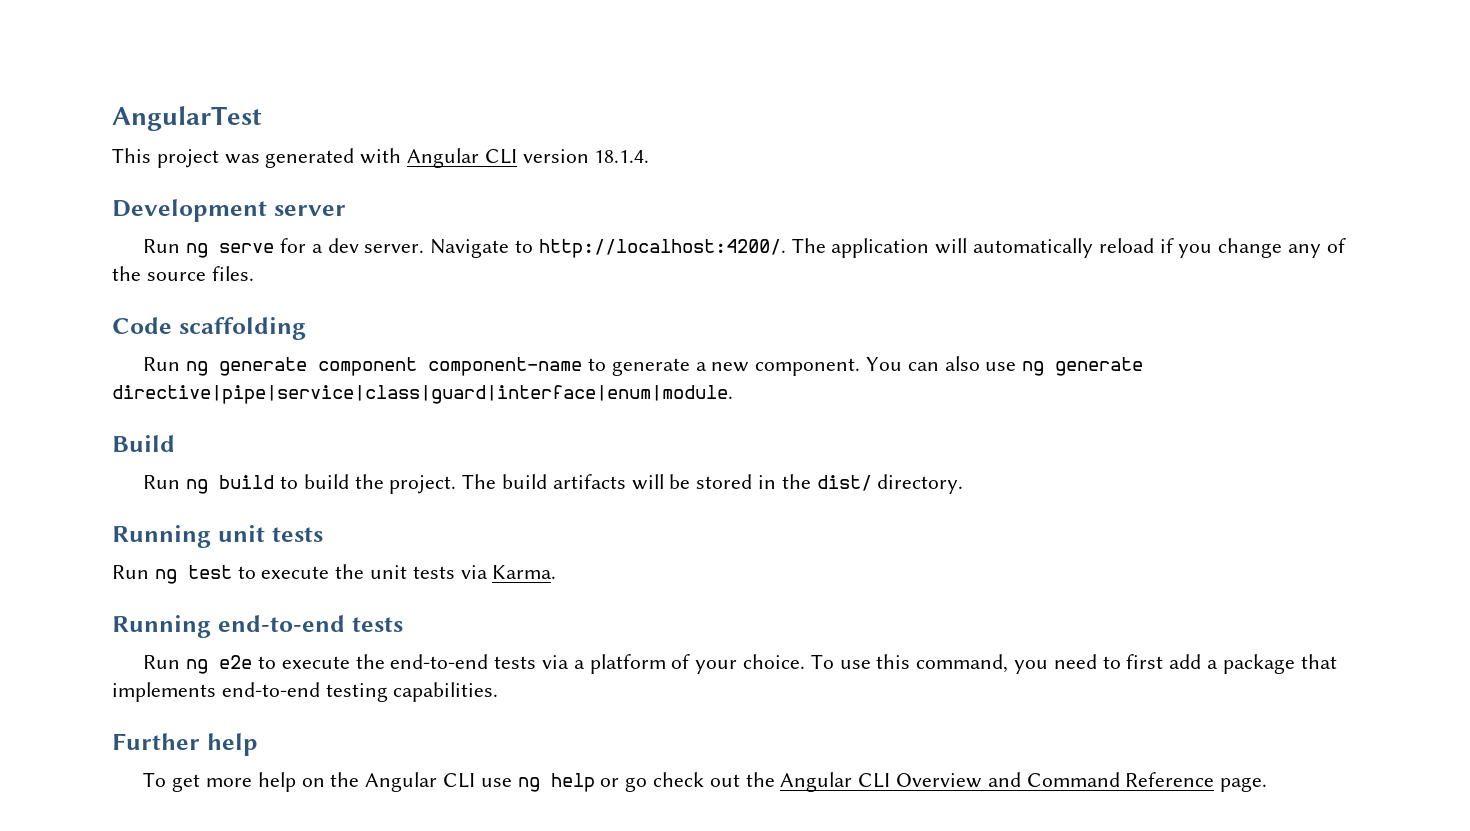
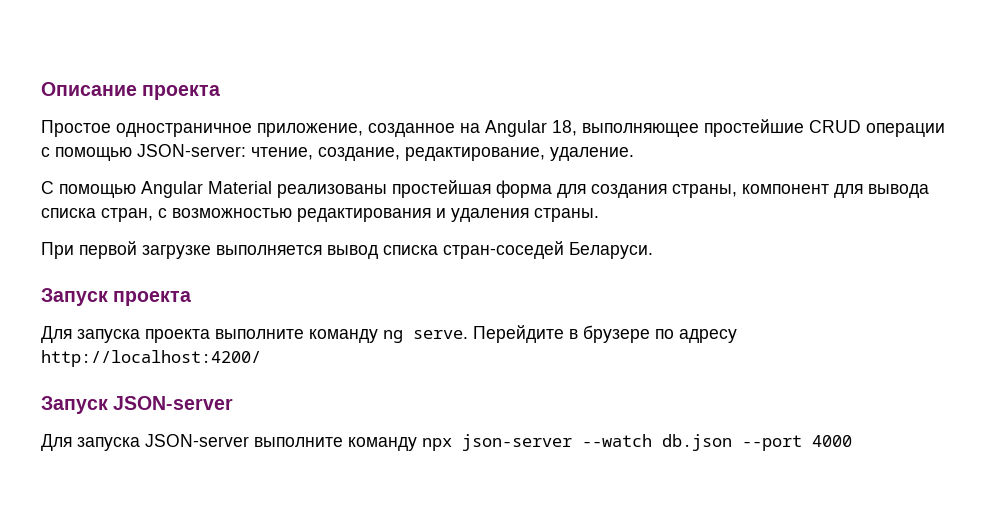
- AngularTest
- This project was generated with Angular CLI version 18.1.4.
- Development server
- Run ng serve for a dev server. Navigate to http://localhost:4200/. The application will automatically reload if you change any of the source files.
- Code scaffolding
- Run ng generate component component-name to generate a new component. You can also use ng generate directive|pipe|service|class|guard|interface|enum|module.
- Build
- Run ng build to build the project. The build artifacts will be stored in the dist/ directory.
- Running unit tests
- Run ng test to execute the unit tests via Karma.
- Running end-to-end tests
- Run ng e2e to execute the end-to-end tests via a platform of your choice. To use this command, you need to first add a package that implements end-to-end testing capabilities.
- Further help
- To get more help on the Angular CLI use ng help or go check out the Angular CLI Overview and Command Reference page.
+ Описание проекта
+ Простое одностраничное приложение, созданное на Angular 18, выполняющее простейшие CRUD операции с помощью JSON-server: чтение, создание, редактирование, удаление.
+ С помощью Angular Material реализованы простейшая форма для создания страны, компонент для вывода списка стран, с возможностью редактирования и удаления страны.
+ При первой загрузке выполняется вывод списка стран-соседей Беларуси.
+ Запуск проекта
+ Для запуска проекта выполните команду ng serve. Перейдите в брузере по адресу http://localhost:4200/
+ Запуск JSON-server
+ Для запуска JSON-server выполните команду npx json-server --watch db.json --port 4000

